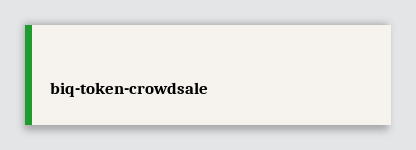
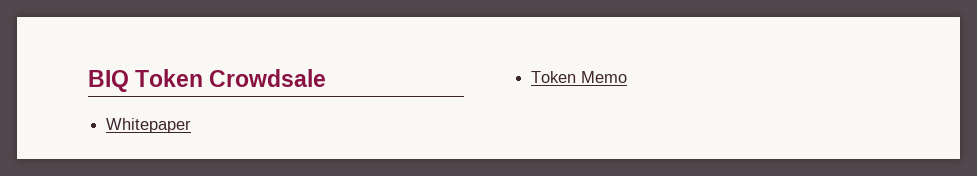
- biq-token-crowdsale
+ BIQ Token Crowdsale
+ Whitepaper
+ Token Memo

